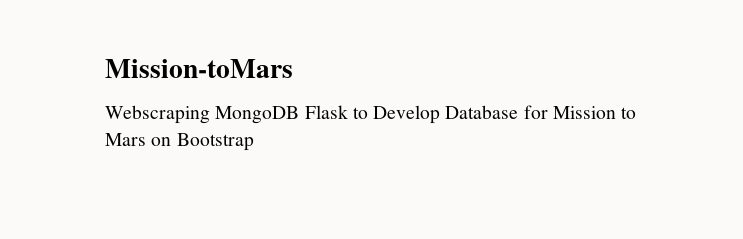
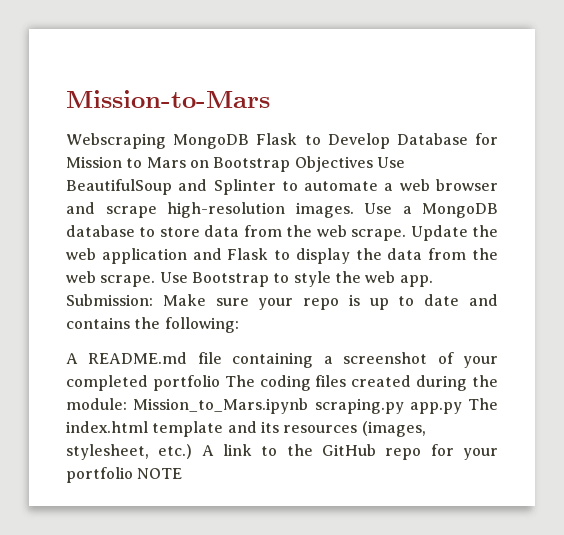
- Mission-toMars
+ Mission-to-Mars
- Webscraping MongoDB Flask to Develop Database for Mission to Mars on Bootstrap
+ Webscraping MongoDB Flask to Develop Database for Mission to Mars on Bootstrap Objectives Use BeautifulSoup and Splinter to automate a web browser and scrape high-resolution images. Use a MongoDB database to store data from the web scrape. Update the web application and Flask to display the data from the web scrape. Use Bootstrap to style the web app. Submission: Make sure your repo is up to date and contains the following:
+ A README.md file containing a screenshot of your completed portfolio The coding files created during the module: Mission_to_Mars.ipynb scraping.py app.py The index.html template and its resources (images, stylesheet, etc.) A link to the GitHub repo for your portfolio NOTE

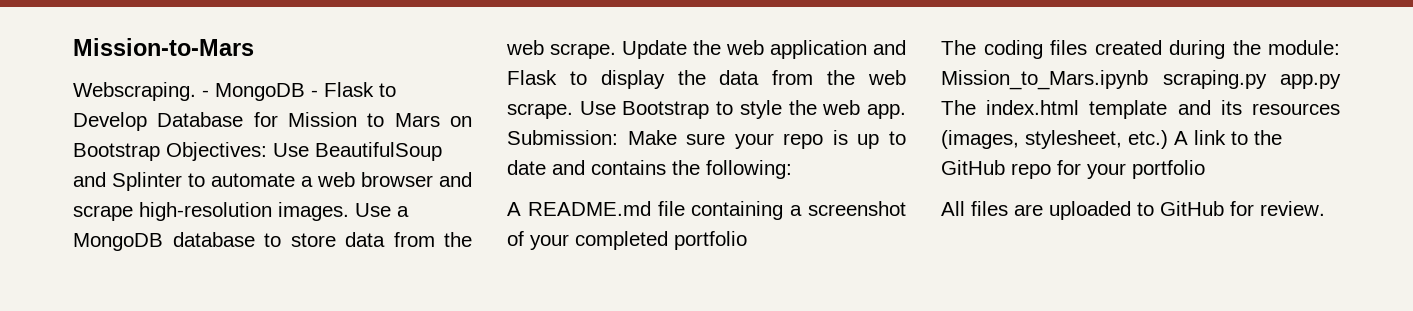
- Webscraping MongoDB Flask to Develop Database for Mission to Mars on Bootstrap Objectives Use BeautifulSoup and Splinter to automate a web browser and scrape high-resolution images.
+ Webscraping. - MongoDB - Flask to Develop Database for Mission to Mars on Bootstrap Objectives: Use BeautifulSoup and Splinter to automate a web browser and scrape high-resolution images.
- A README.md file containing a screenshot of your completed portfolio The coding files created during the module: Mission_to_Mars.ipynb scraping.py app.py The index.html template and its resources (images, stylesheet, etc.) A link to the GitHub repo for your portfolio NOTE
+ A README.md file containing a screenshot of your completed portfolio
+ The coding files created during the module: Mission_to_Mars.ipynb scraping.py app.py The index.html template and its resources (images, stylesheet, etc.) A link to the GitHub repo for your portfolio
+ All files are uploaded to GitHub for review.

